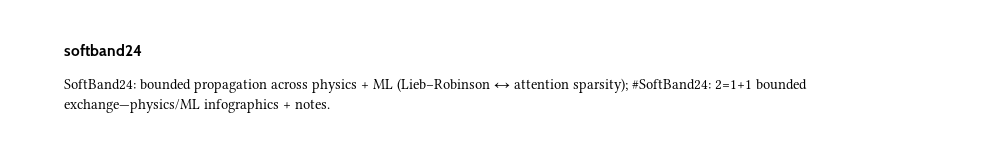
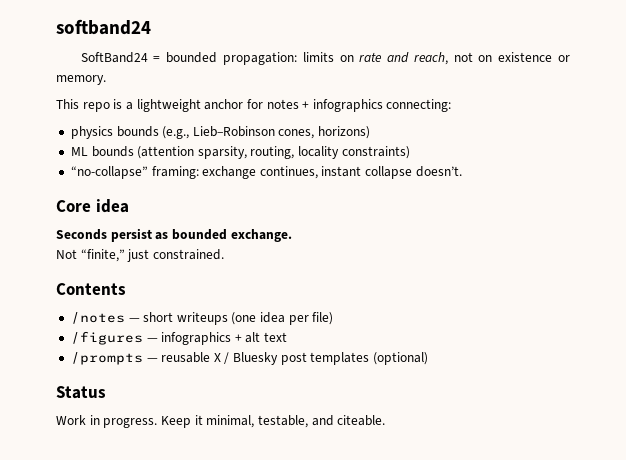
- SoftBand24: bounded propagation across physics + ML (Lieb–Robinson ↔ attention sparsity); #SoftBand24: 2=1+1 bounded exchange—physics/ML infographics + notes.
+ SoftBand24 = bounded propagation: limits on rate and reach, not on existence or memory.
+ This repo is a lightweight anchor for notes + infographics connecting:
+ physics bounds (e.g., Lieb–Robinson cones, horizons)
+ ML bounds (attention sparsity, routing, locality constraints)
+ “no-collapse” framing: exchange continues, instant collapse doesn’t.
+ Core idea
+ Seconds persist as bounded exchange.
+ Not “finite,” just constrained.
+ Contents
+ /notes — short writeups (one idea per file)
+ /figures — infographics + alt text
+ /prompts — reusable X / Bluesky post templates (optional)
+ Status
+ Work in progress. Keep it minimal, testable, and citeable.

